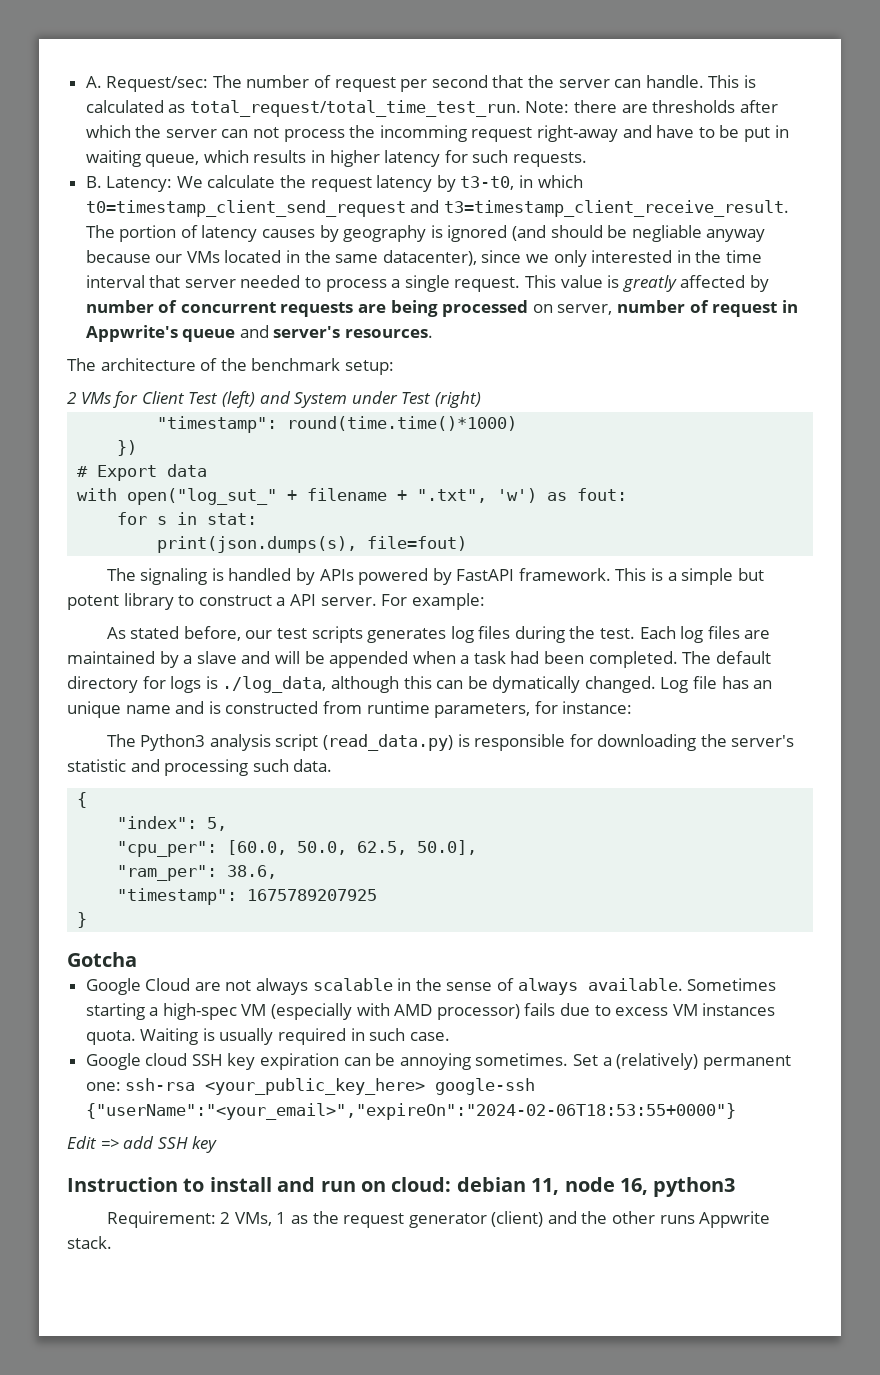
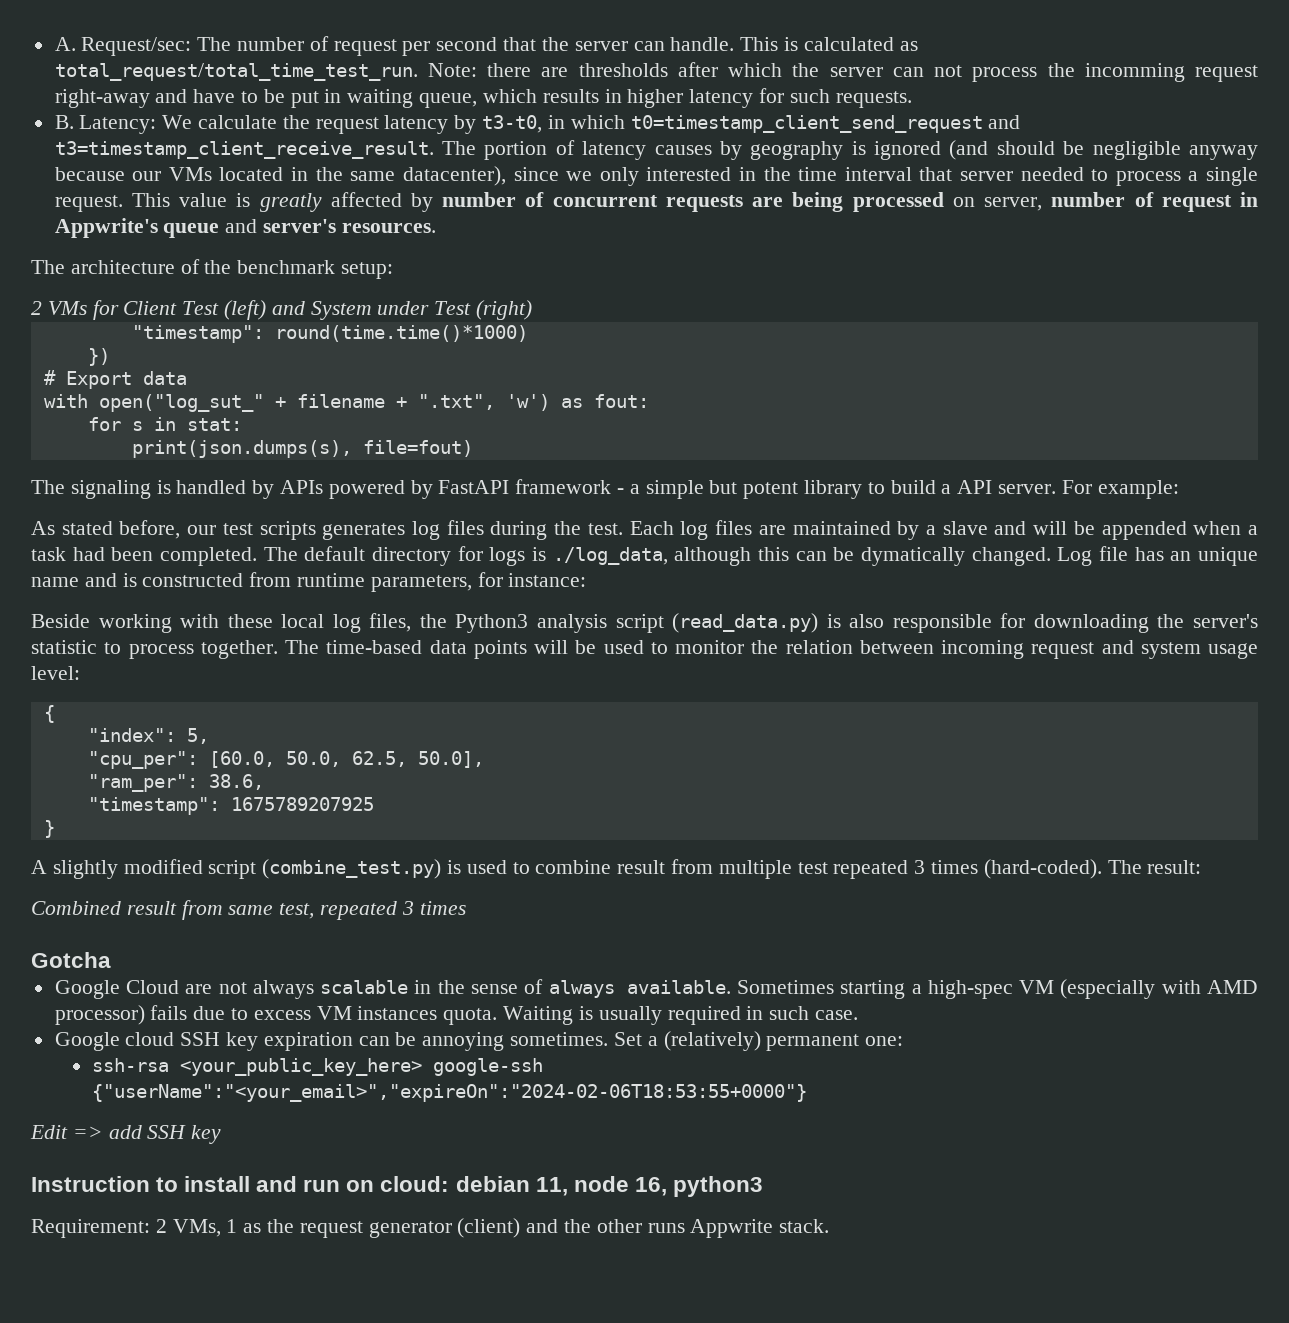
- The portion of latency causes by geography is ignored (and should be negliable anyway because our VMs located in the same datacenter), since we only interested in the time interval that server needed to process a single request.
+ The portion of latency causes by geography is ignored (and should be negligible anyway because our VMs located in the same datacenter), since we only interested in the time interval that server needed to process a single request.
- The signaling is handled by APIs powered by FastAPI framework. This is a simple but potent library to construct a API server.
+ The signaling is handled by APIs powered by FastAPI framework - a simple but potent library to build a API server.
- The Python3 analysis script (read_data.py) is responsible for downloading the server's statistic and processing such data.
+ Beside working with these local log files, the Python3 analysis script (read_data.py) is also responsible for downloading the server's statistic to process together. The time-based data points will be used to monitor the relation between incoming request and system usage level:
+ A slightly modified script (combine_test.py) is used to combine result from multiple test repeated 3 times (hard-coded). The result:
+ Combined result from same test, repeated 3 times
- Set a (relatively) permanent one: ssh-rsa <your_public_key_here> google-ssh {"userName":"<your_email>","expireOn":"2024-02-06T18:53:55+0000"}
+ Set a (relatively) permanent one:
+ ssh-rsa <your_public_key_here> google-ssh {"userName":"<your_email>","expireOn":"2024-02-06T18:53:55+0000"}

